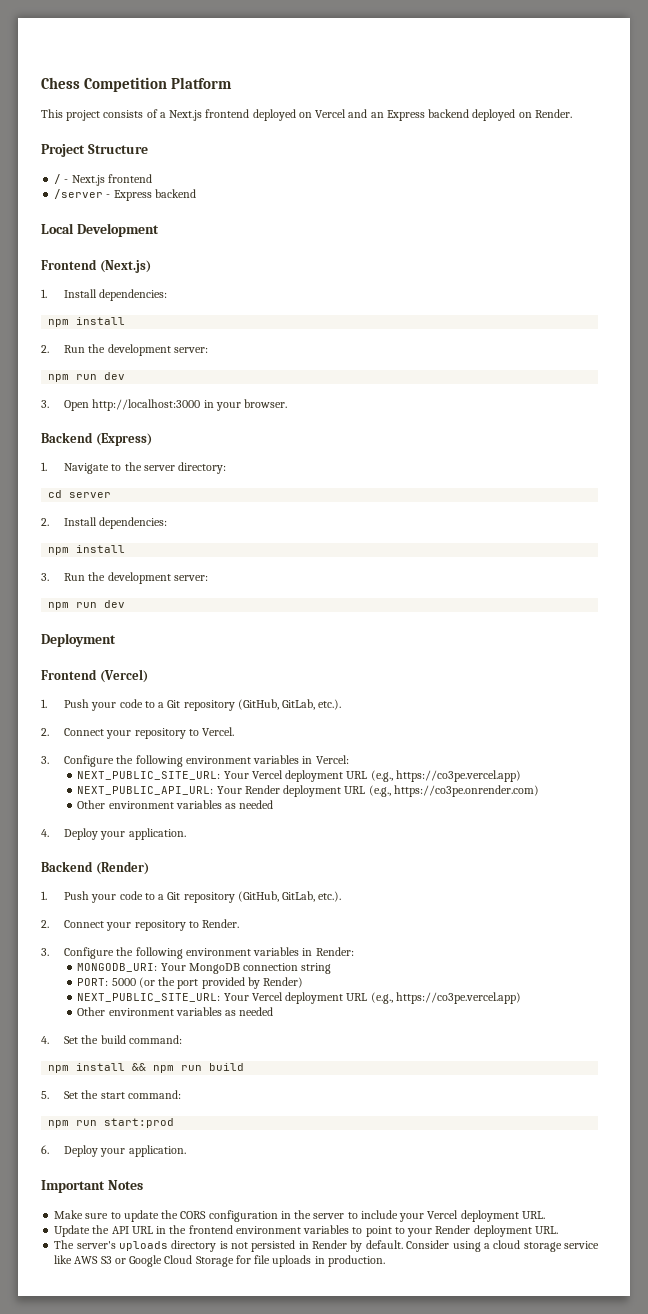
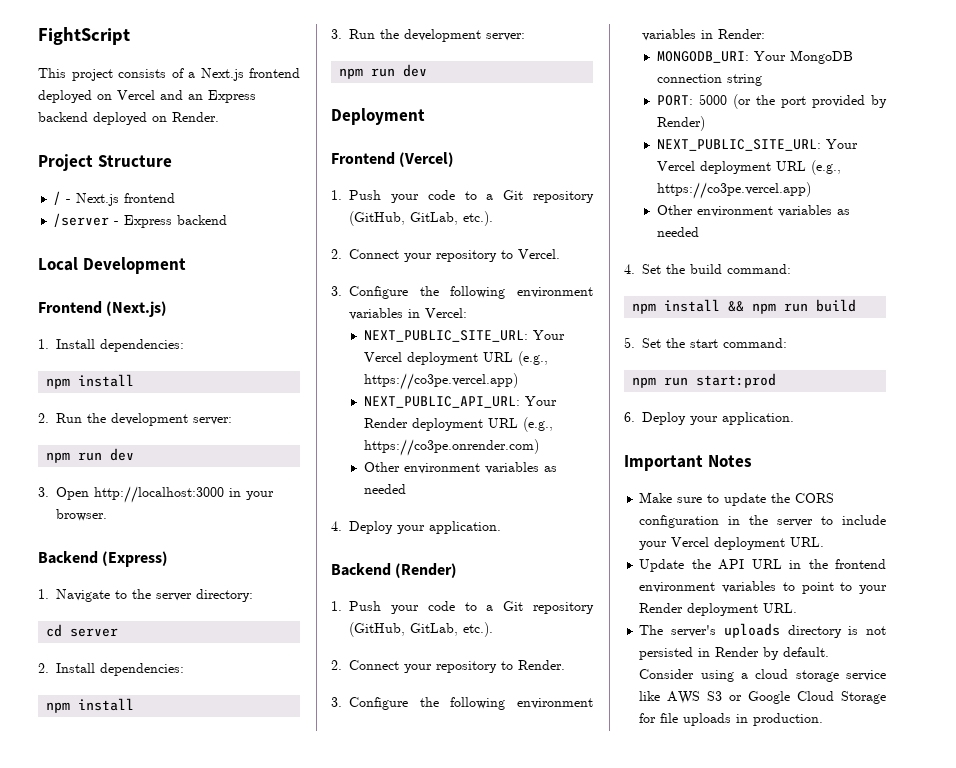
- Chess Competition Platform
+ FightScript

